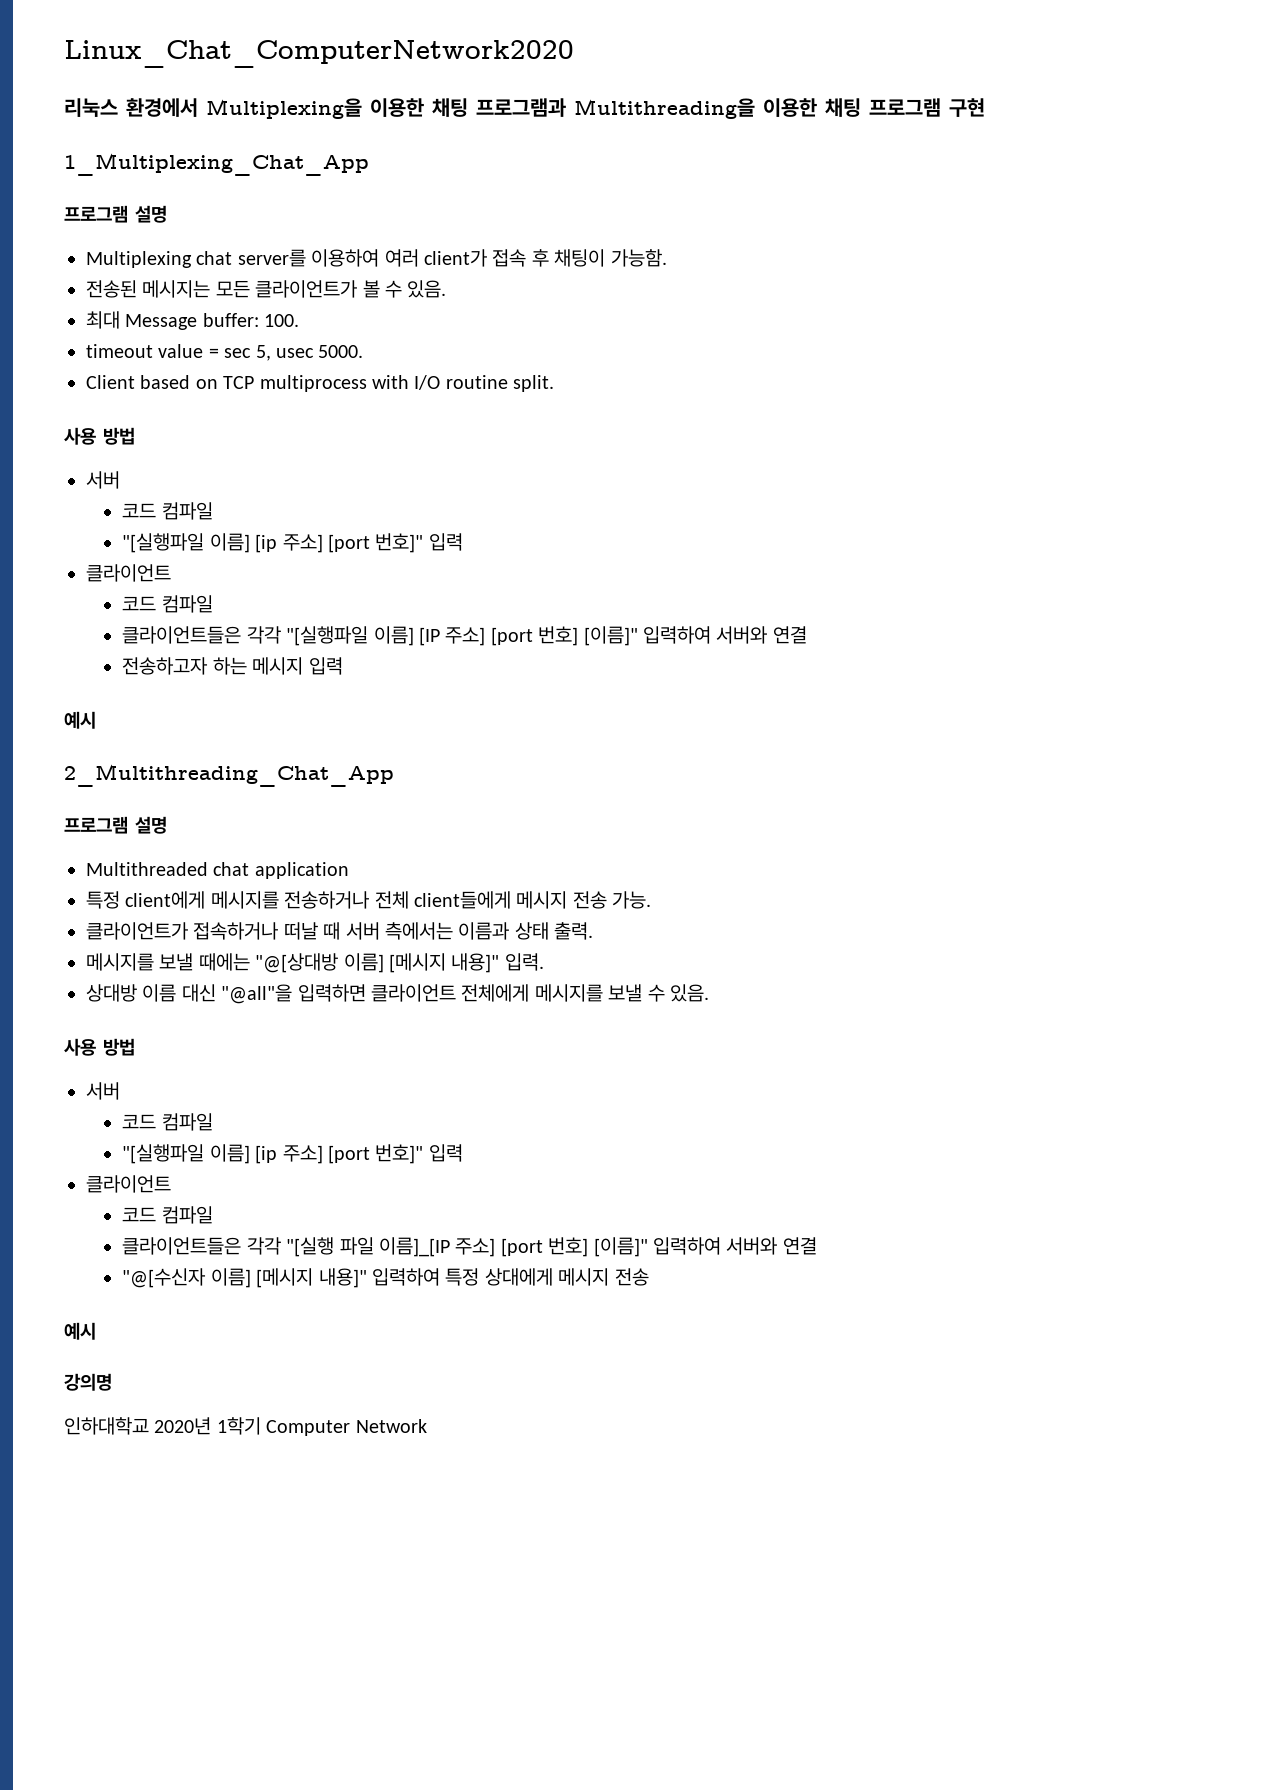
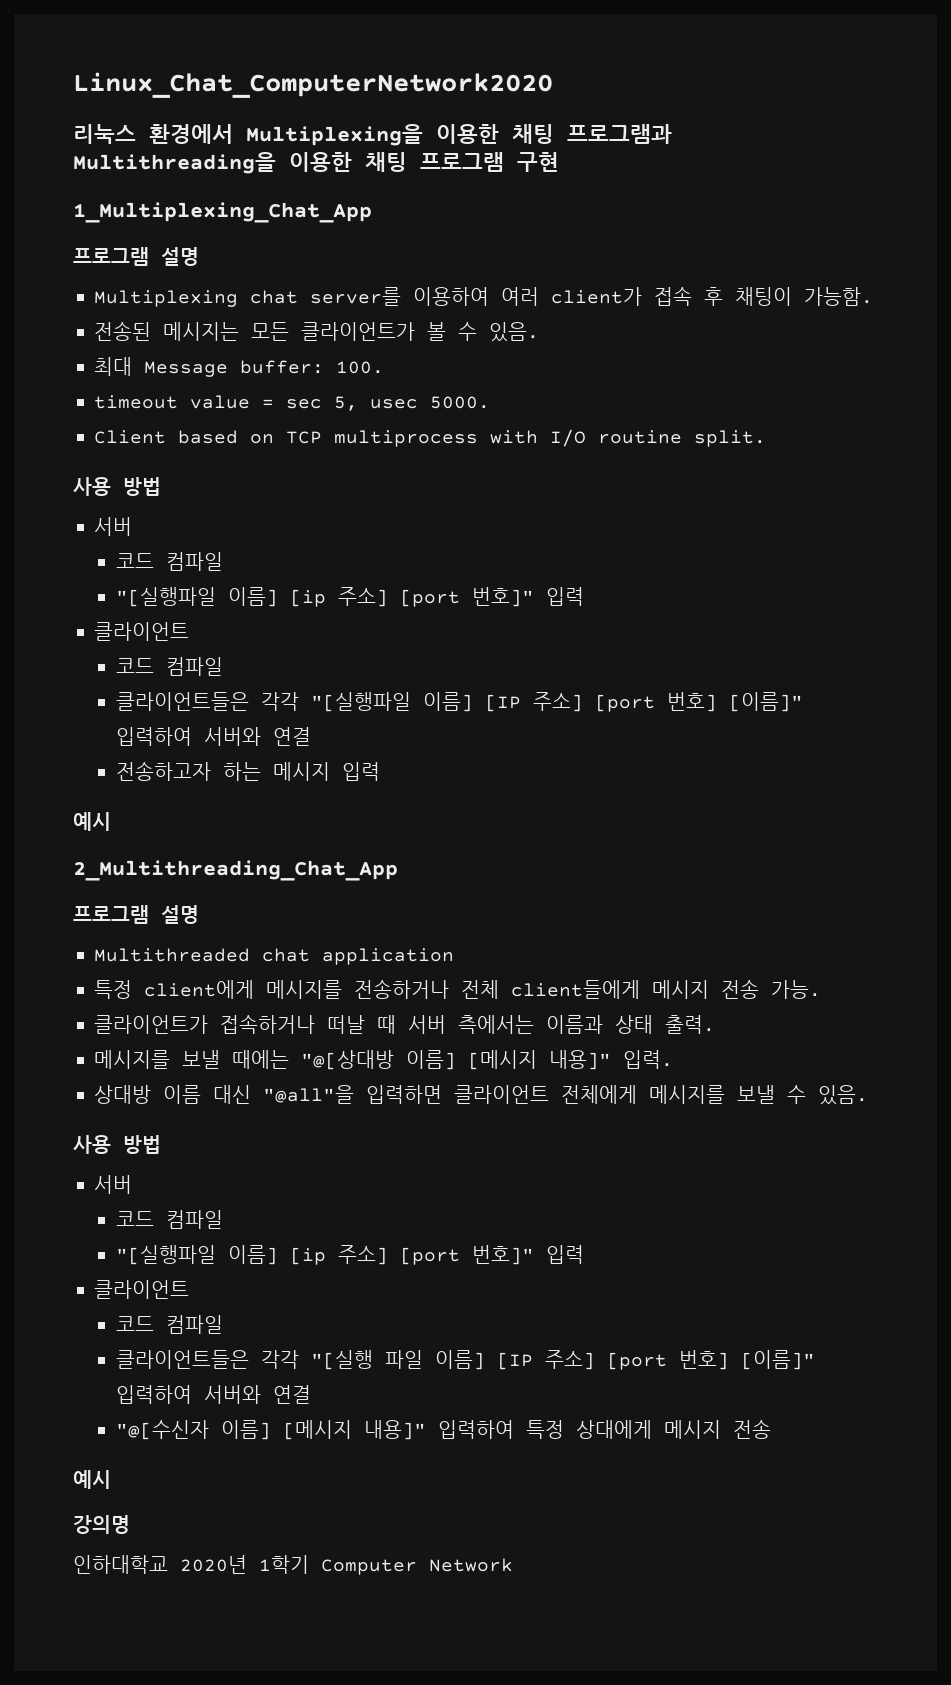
- 클라이언트들은 각각 "[실행 파일 이름]_[IP 주소] [port 번호] [이름]" 입력하여 서버와 연결
+ 클라이언트들은 각각 "[실행 파일 이름] [IP 주소] [port 번호] [이름]" 입력하여 서버와 연결

